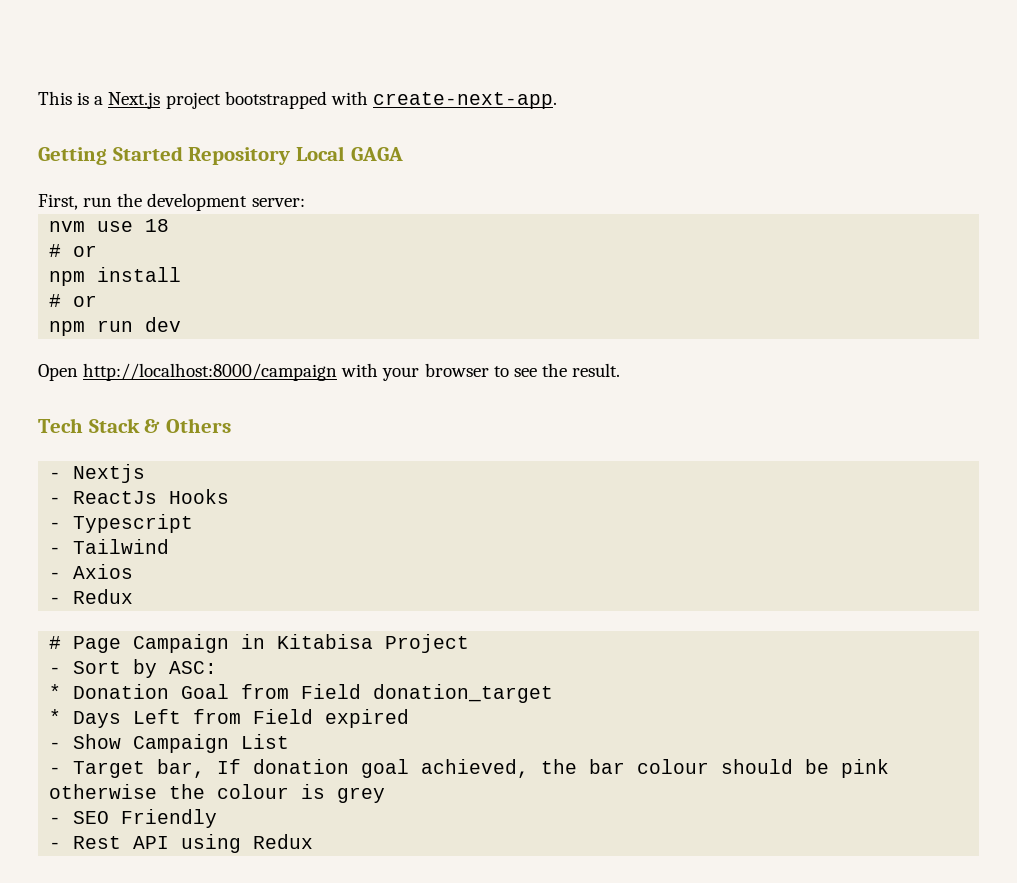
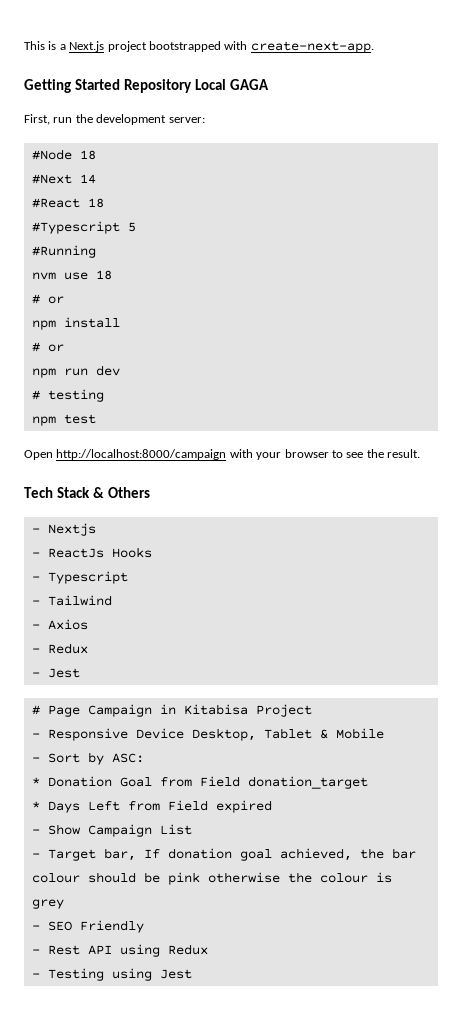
+ #Node 18
+ #Next 14
+ #React 18
+ #Typescript 5
+ #Running
+ # testing
+ npm test
+ - Jest
+ - Responsive Device Desktop, Tablet & Mobile
+ - Testing using Jest

